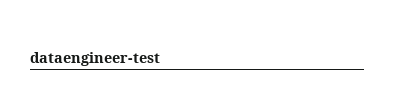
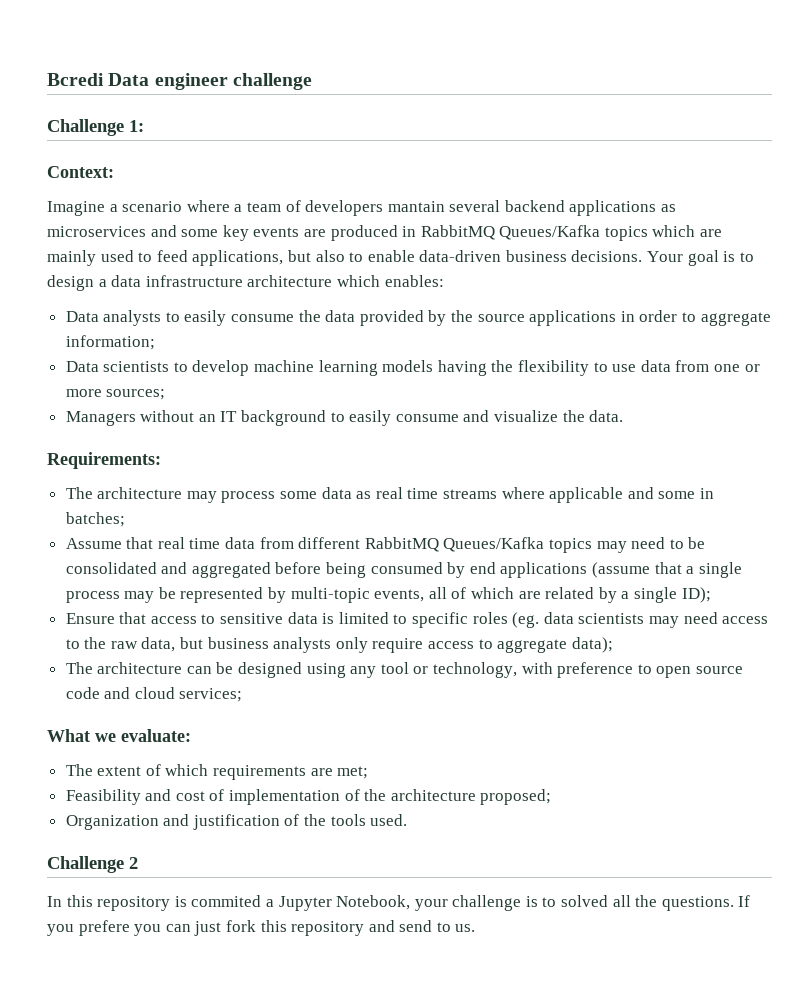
- dataengineer-test
+ Bcredi Data engineer challenge
+ Challenge 1:
+ Context:
+ Imagine a scenario where a team of developers mantain several backend applications as microservices and some key events are produced in RabbitMQ Queues/Kafka topics which are mainly used to feed applications, but also to enable data-driven business decisions. Your goal is to design a data infrastructure architecture which enables:
+ Data analysts to easily consume the data provided by the source applications in order to aggregate information;
+ Data scientists to develop machine learning models having the flexibility to use data from one or more sources;
+ Managers without an IT background to easily consume and visualize the data.
+ Requirements:
+ The architecture may process some data as real time streams where applicable and some in batches;
+ Assume that real time data from different RabbitMQ Queues/Kafka topics may need to be consolidated and aggregated before being consumed by end applications (assume that a single process may be represented by multi-topic events, all of which are related by a single ID);
+ Ensure that access to sensitive data is limited to specific roles (eg. data scientists may need access to the raw data, but business analysts only require access to aggregate data);
+ The architecture can be designed using any tool or technology, with preference to open source code and cloud services;
+ What we evaluate:
+ The extent of which requirements are met;
+ Feasibility and cost of implementation of the architecture proposed;
+ Organization and justification of the tools used.
+ Challenge 2
+ In this repository is commited a Jupyter Notebook, your challenge is to solved all the questions. If you prefere you can just fork this repository and send to us.

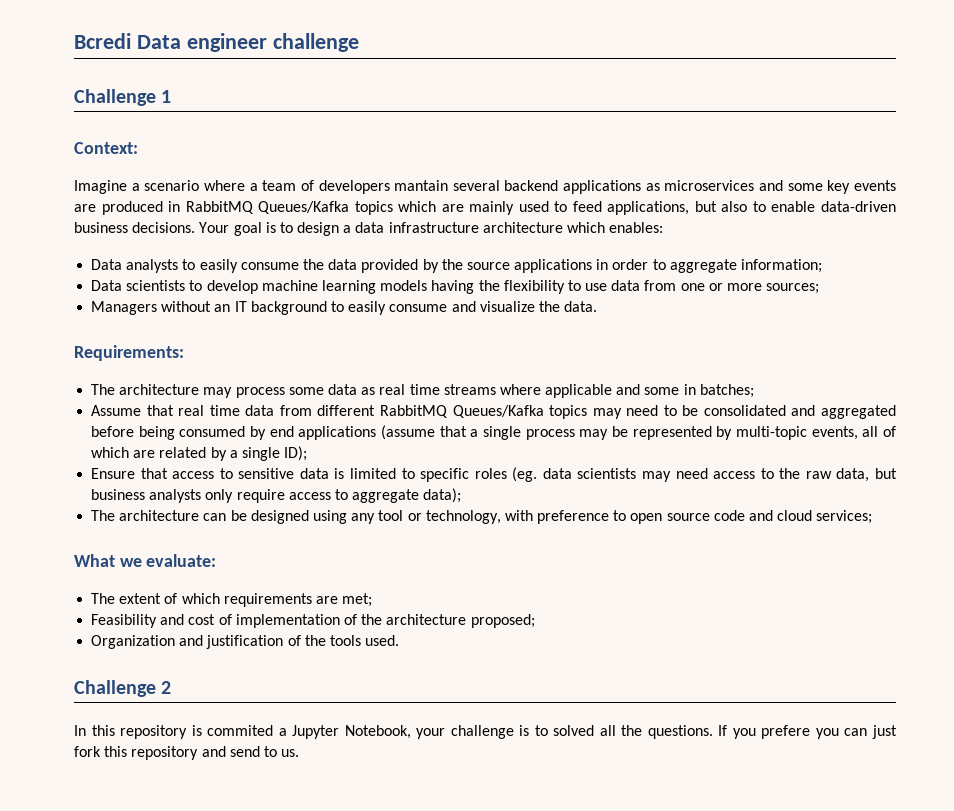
- Challenge 1:
+ Challenge 1

